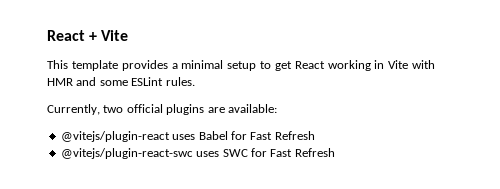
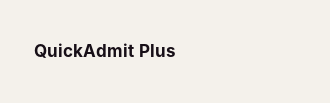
- React + Vite
- This template provides a minimal setup to get React working in Vite with HMR and some ESLint rules.
- Currently, two official plugins are available:
- @vitejs/plugin-react uses Babel for Fast Refresh
- @vitejs/plugin-react-swc uses SWC for Fast Refresh
+ QuickAdmit Plus

